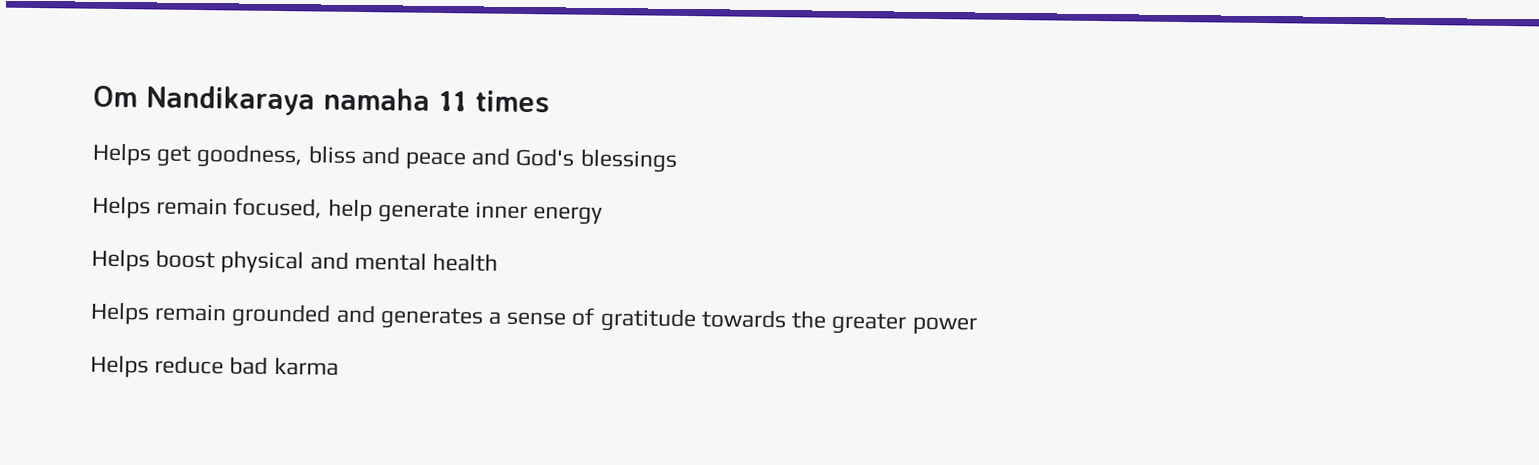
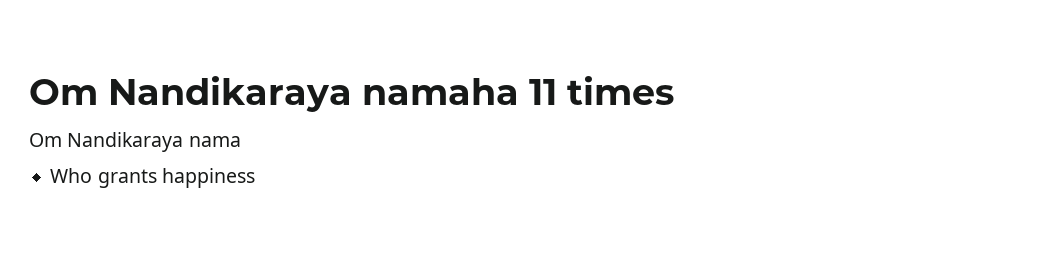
- Helps get goodness, bliss and peace and God's blessings
- Helps remain focused, help generate inner energy
- Helps boost physical and mental health
- Helps remain grounded and generates a sense of gratitude towards the greater power
- Helps reduce bad karma
+ Om Nandikaraya nama
+ Who grants happiness

